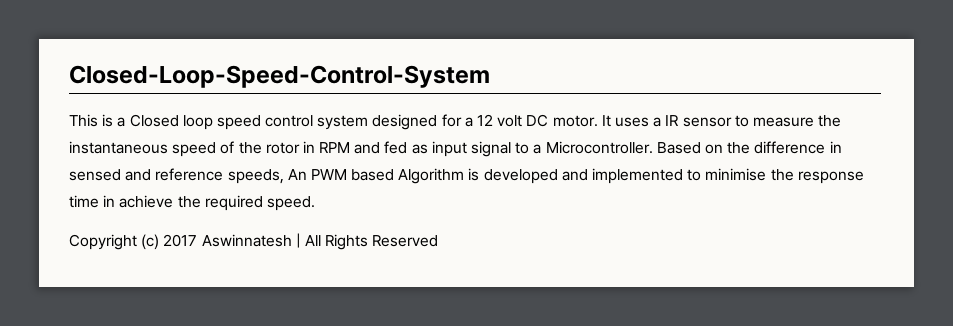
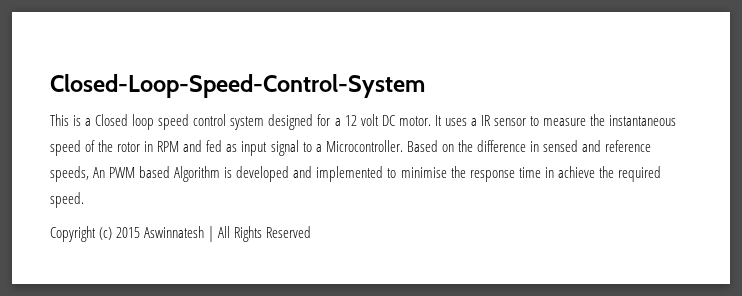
- Copyright (c) 2017 Aswinnatesh | All Rights Reserved
+ Copyright (c) 2015 Aswinnatesh | All Rights Reserved

